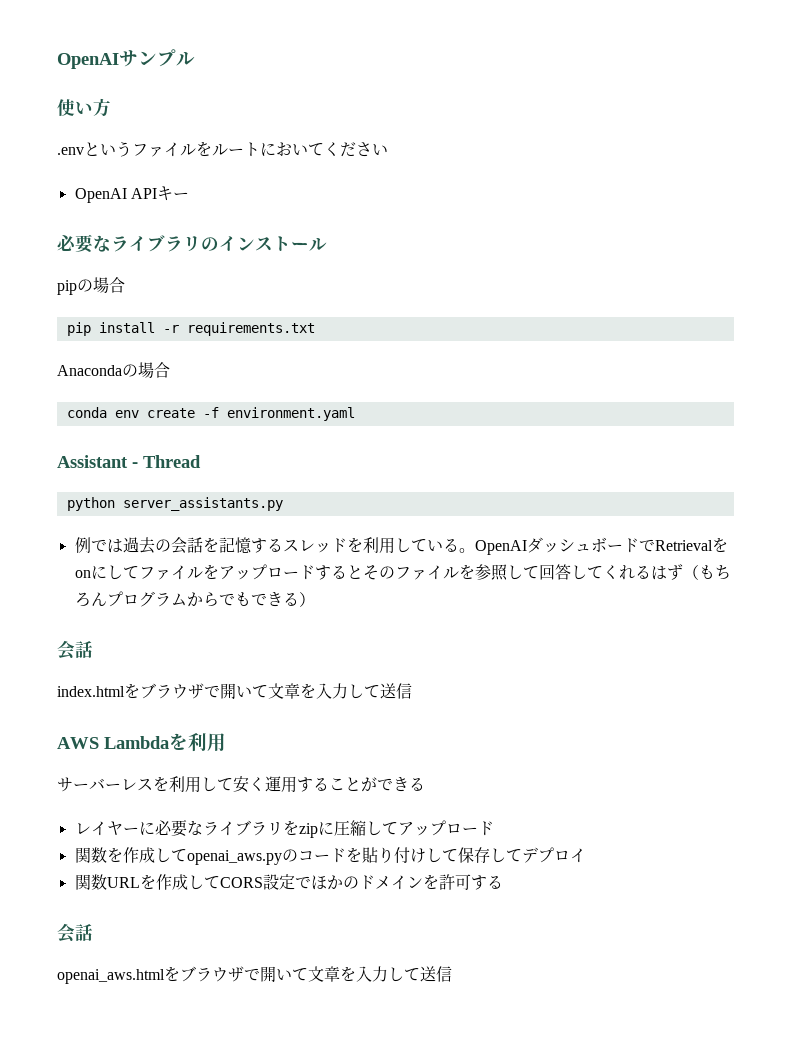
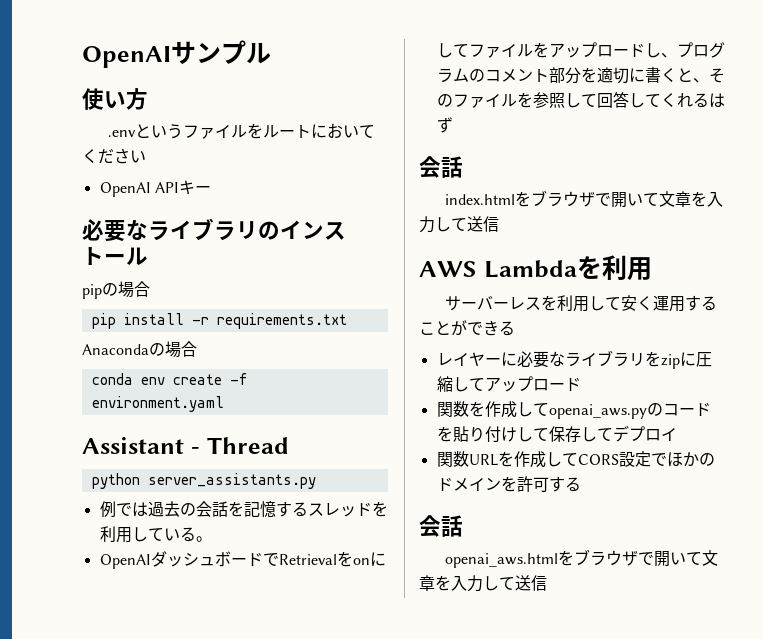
- 例では過去の会話を記憶するスレッドを利用している。OpenAIダッシュボードでRetrievalをonにしてファイルをアップロードするとそのファイルを参照して回答してくれるはず（もちろんプログラムからでもできる）
+ 例では過去の会話を記憶するスレッドを利用している。
+ OpenAIダッシュボードでRetrievalをonにしてファイルをアップロードし、プログラムのコメント部分を適切に書くと、そのファイルを参照して回答してくれるはず

